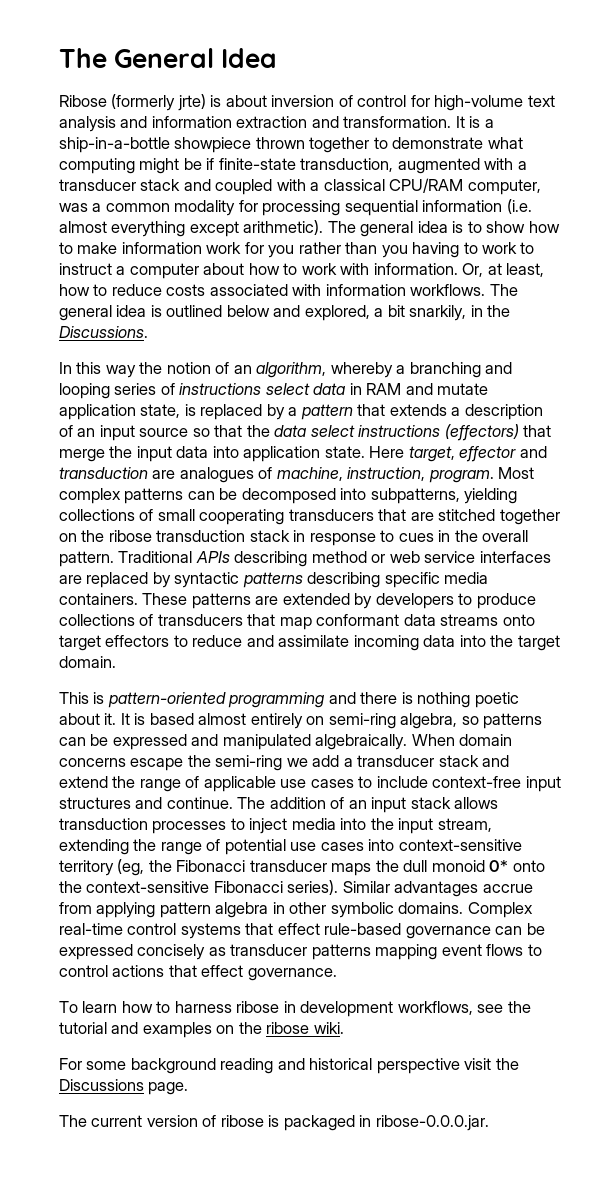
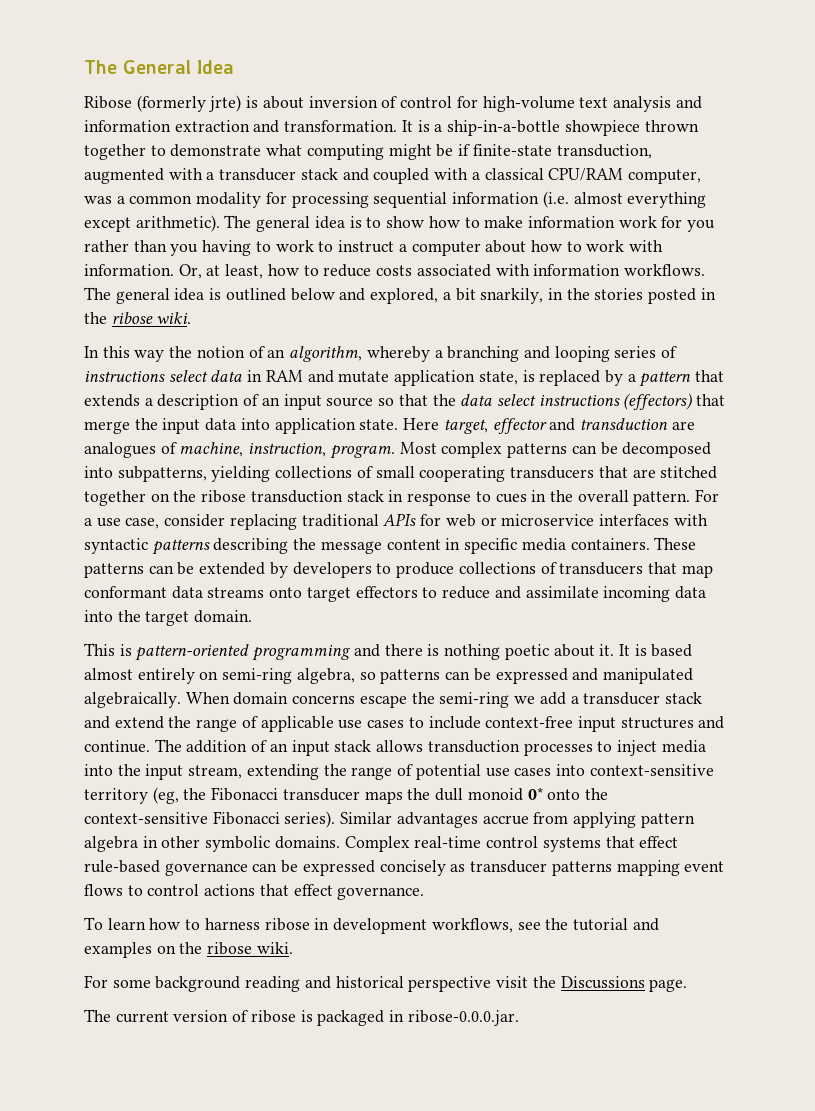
- The general idea is outlined below and explored, a bit snarkily, in the Discussions.
+ The general idea is outlined below and explored, a bit snarkily, in the stories posted in the ribose wiki.
- Traditional APIs describing method or web service interfaces are replaced by syntactic patterns describing specific media containers.
+ For a use case, consider replacing traditional APIs for web or microservice interfaces with syntactic patterns describing the message content in specific media containers.
- These patterns are extended by developers to produce collections of transducers that map conformant data streams onto target effectors to reduce and assimilate incoming data into the target domain.
+ These patterns can be extended by developers to produce collections of transducers that map conformant data streams onto target effectors to reduce and assimilate incoming data into the target domain.

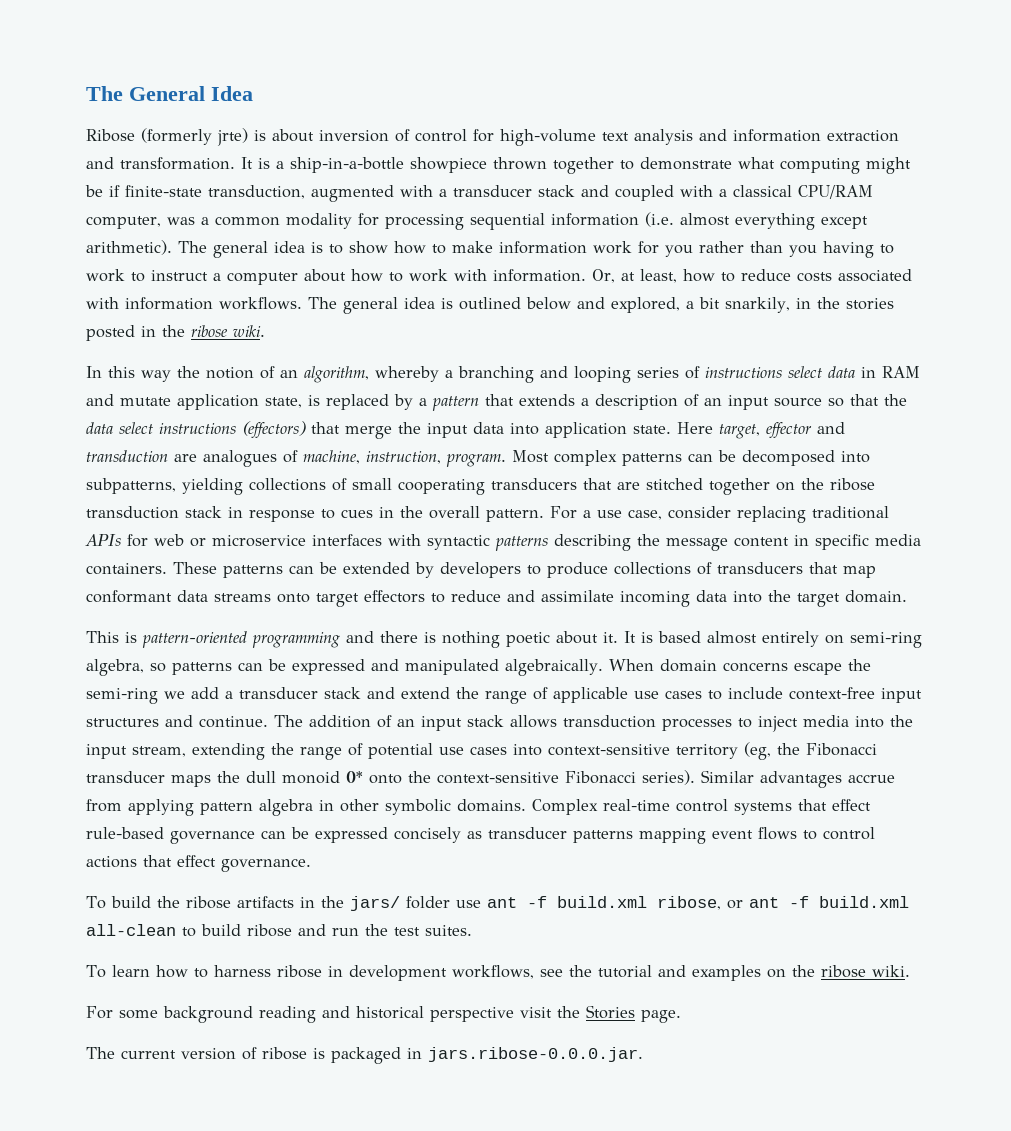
+ To build the ribose artifacts in the jars/ folder use ant -f build.xml ribose, or ant -f build.xml all-clean to build ribose and run the test suites.
- For some background reading and historical perspective visit the Discussions page.
+ For some background reading and historical perspective visit the Stories page.
- The current version of ribose is packaged in ribose-0.0.0.jar.
+ The current version of ribose is packaged in jars.ribose-0.0.0.jar.

